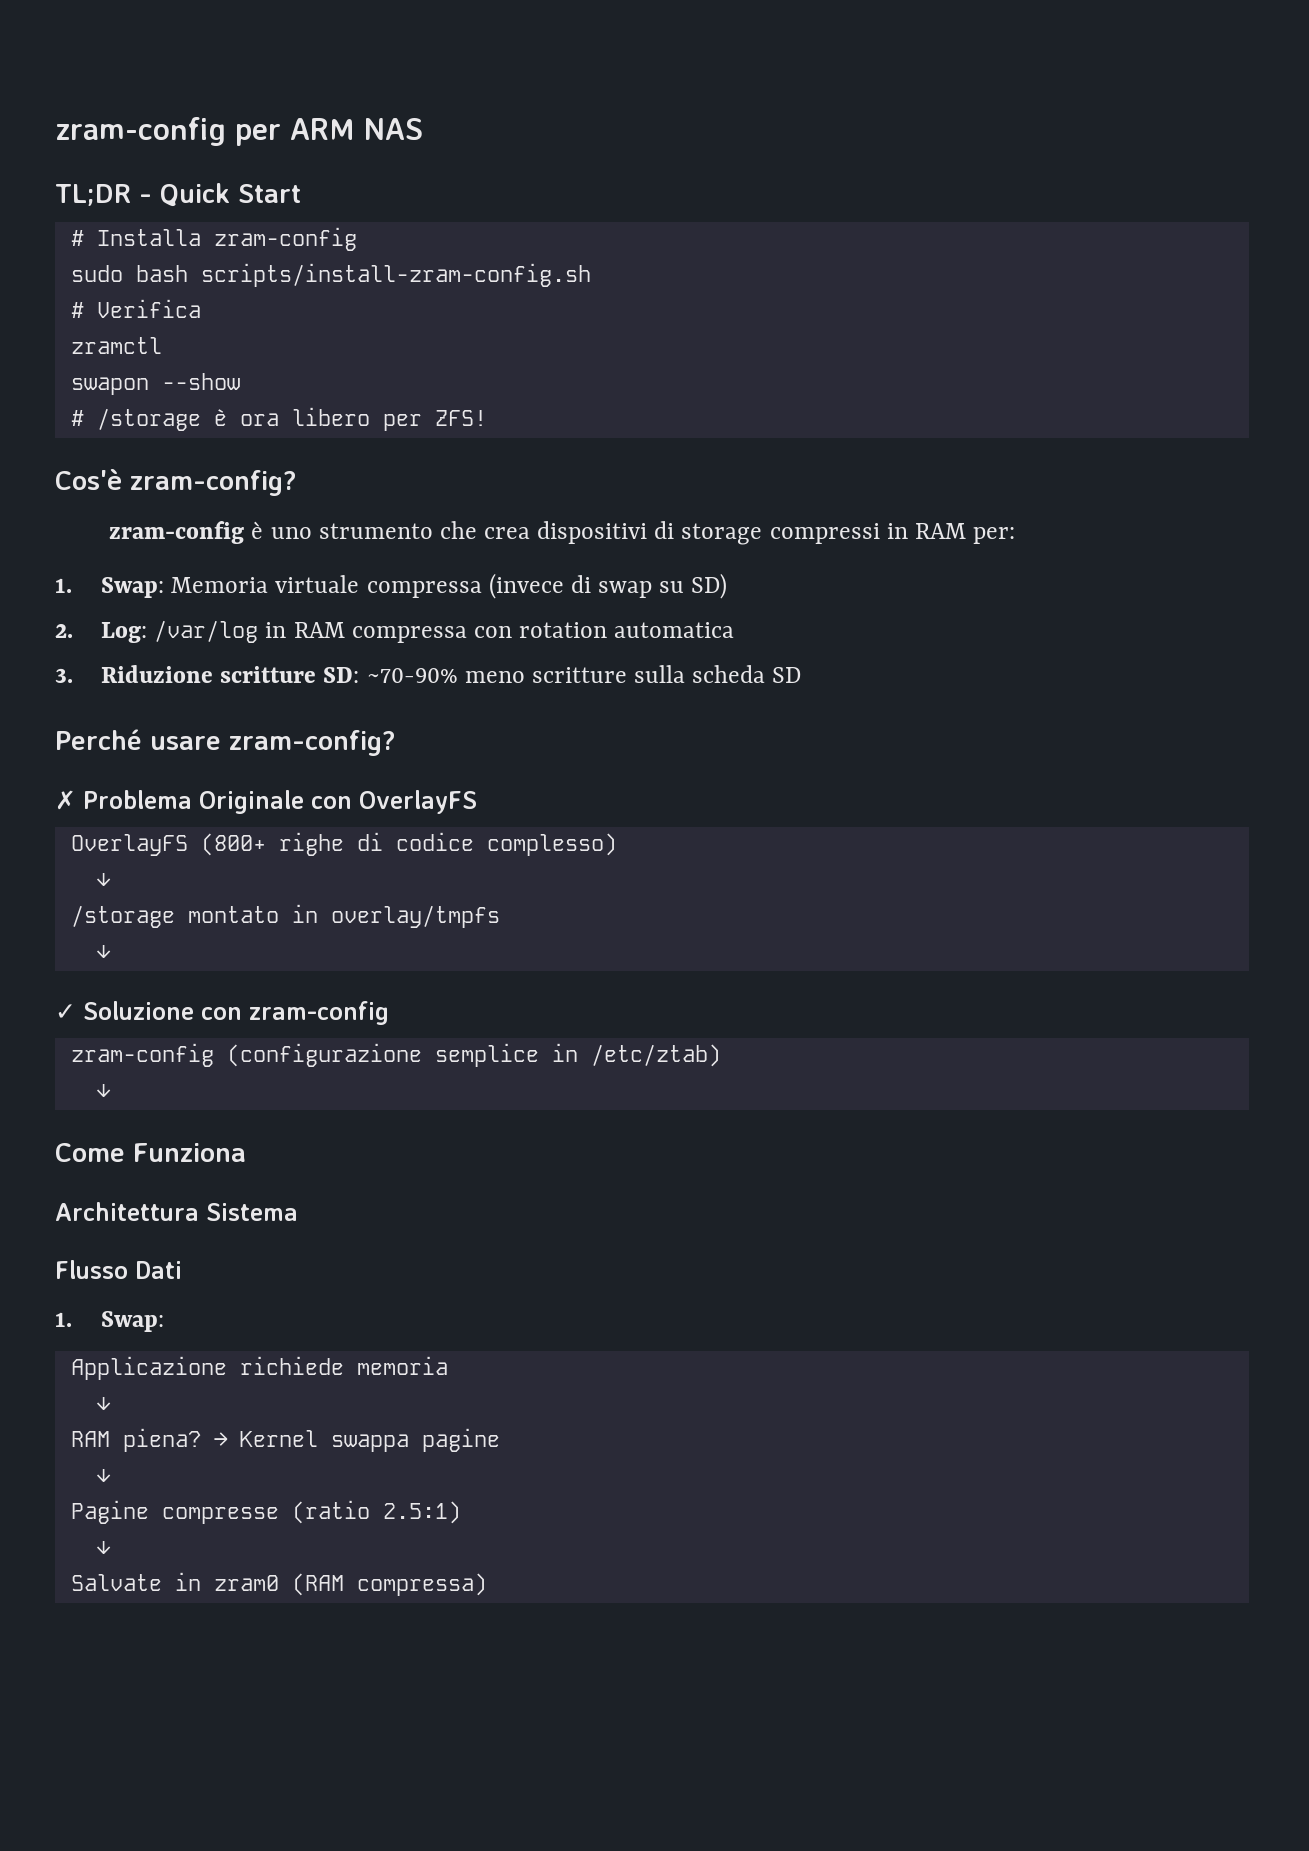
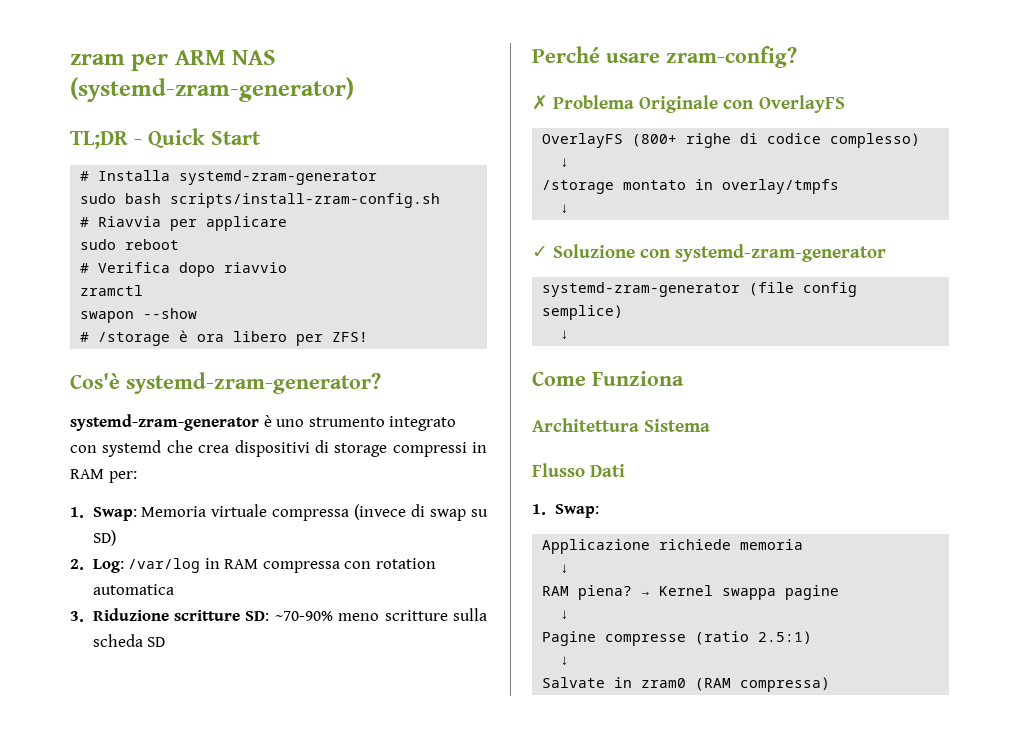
- zram-config per ARM NAS
+ zram per ARM NAS (systemd-zram-generator)
- # Installa zram-config
+ # Installa systemd-zram-generator
+ # Riavvia per applicare
+ sudo reboot
- # Verifica
+ # Verifica dopo riavvio
- Cos'è zram-config?
- zram-config è uno strumento che crea dispositivi di storage compressi in RAM per:
+ Cos'è systemd-zram-generator?
+ systemd-zram-generator è uno strumento integrato con systemd che crea dispositivi di storage compressi in RAM per:
- ✓ Soluzione con zram-config
- zram-config (configurazione semplice in /etc/ztab)
+ ✓ Soluzione con systemd-zram-generator
+ systemd-zram-generator (file config semplice)

